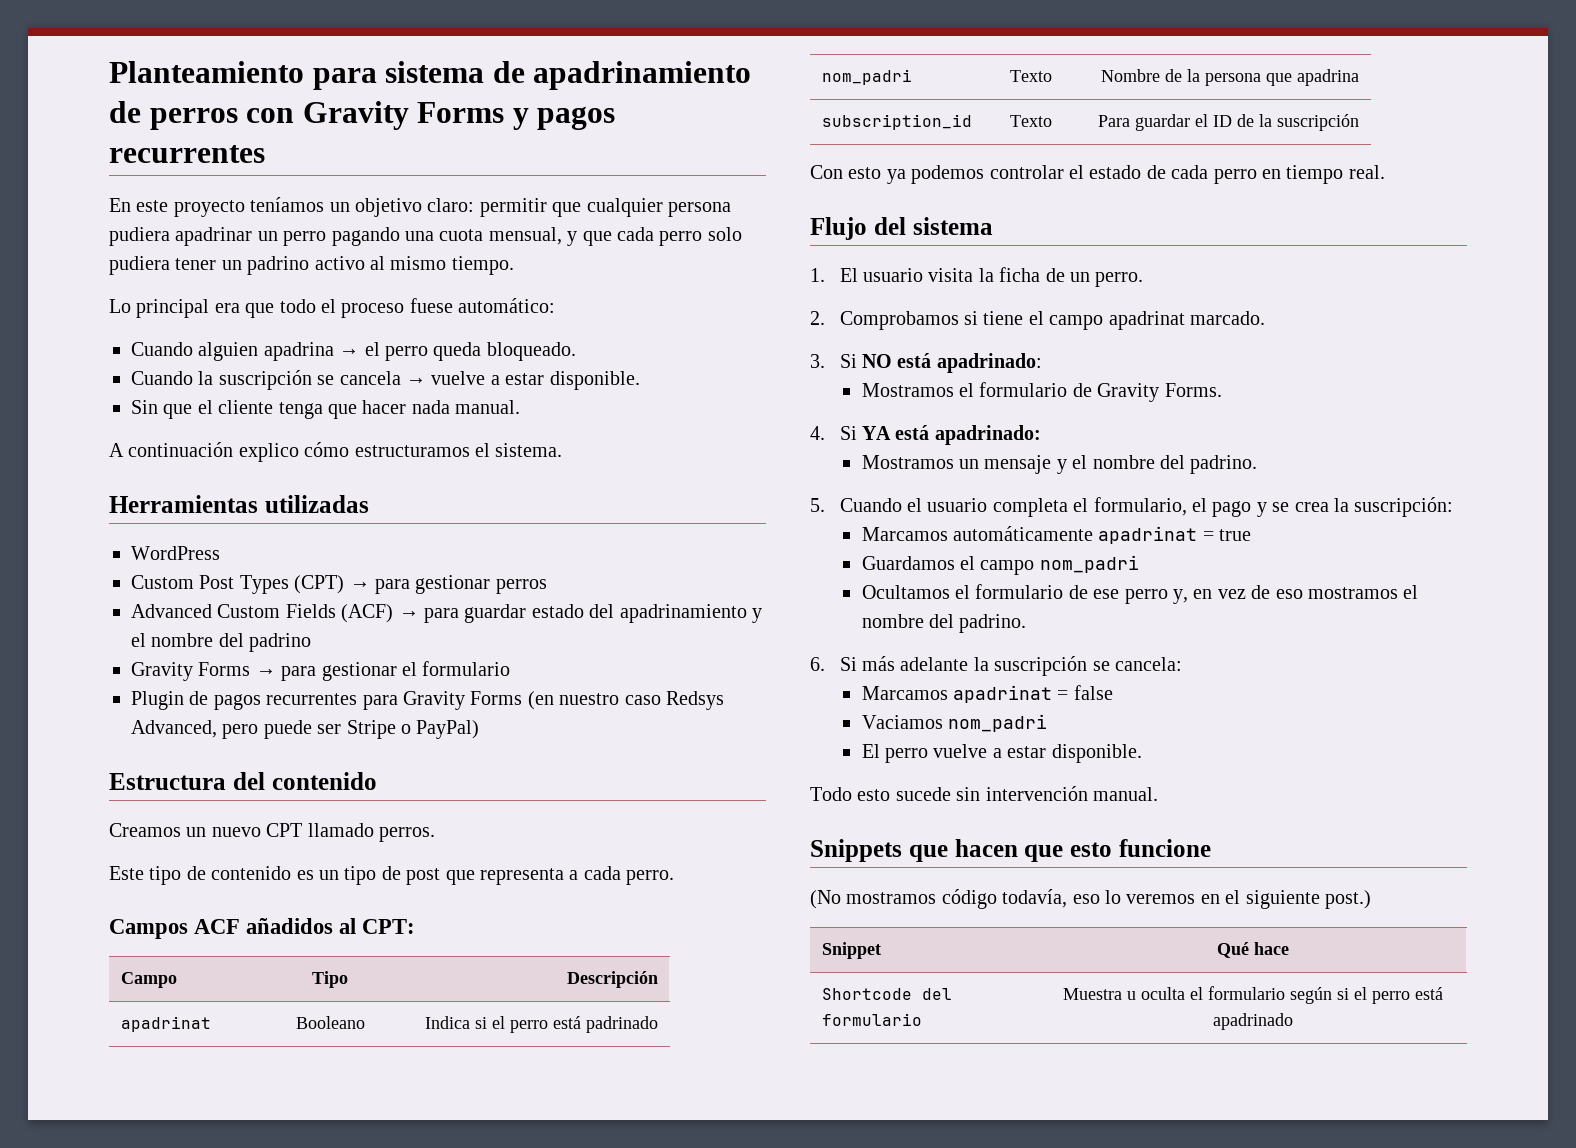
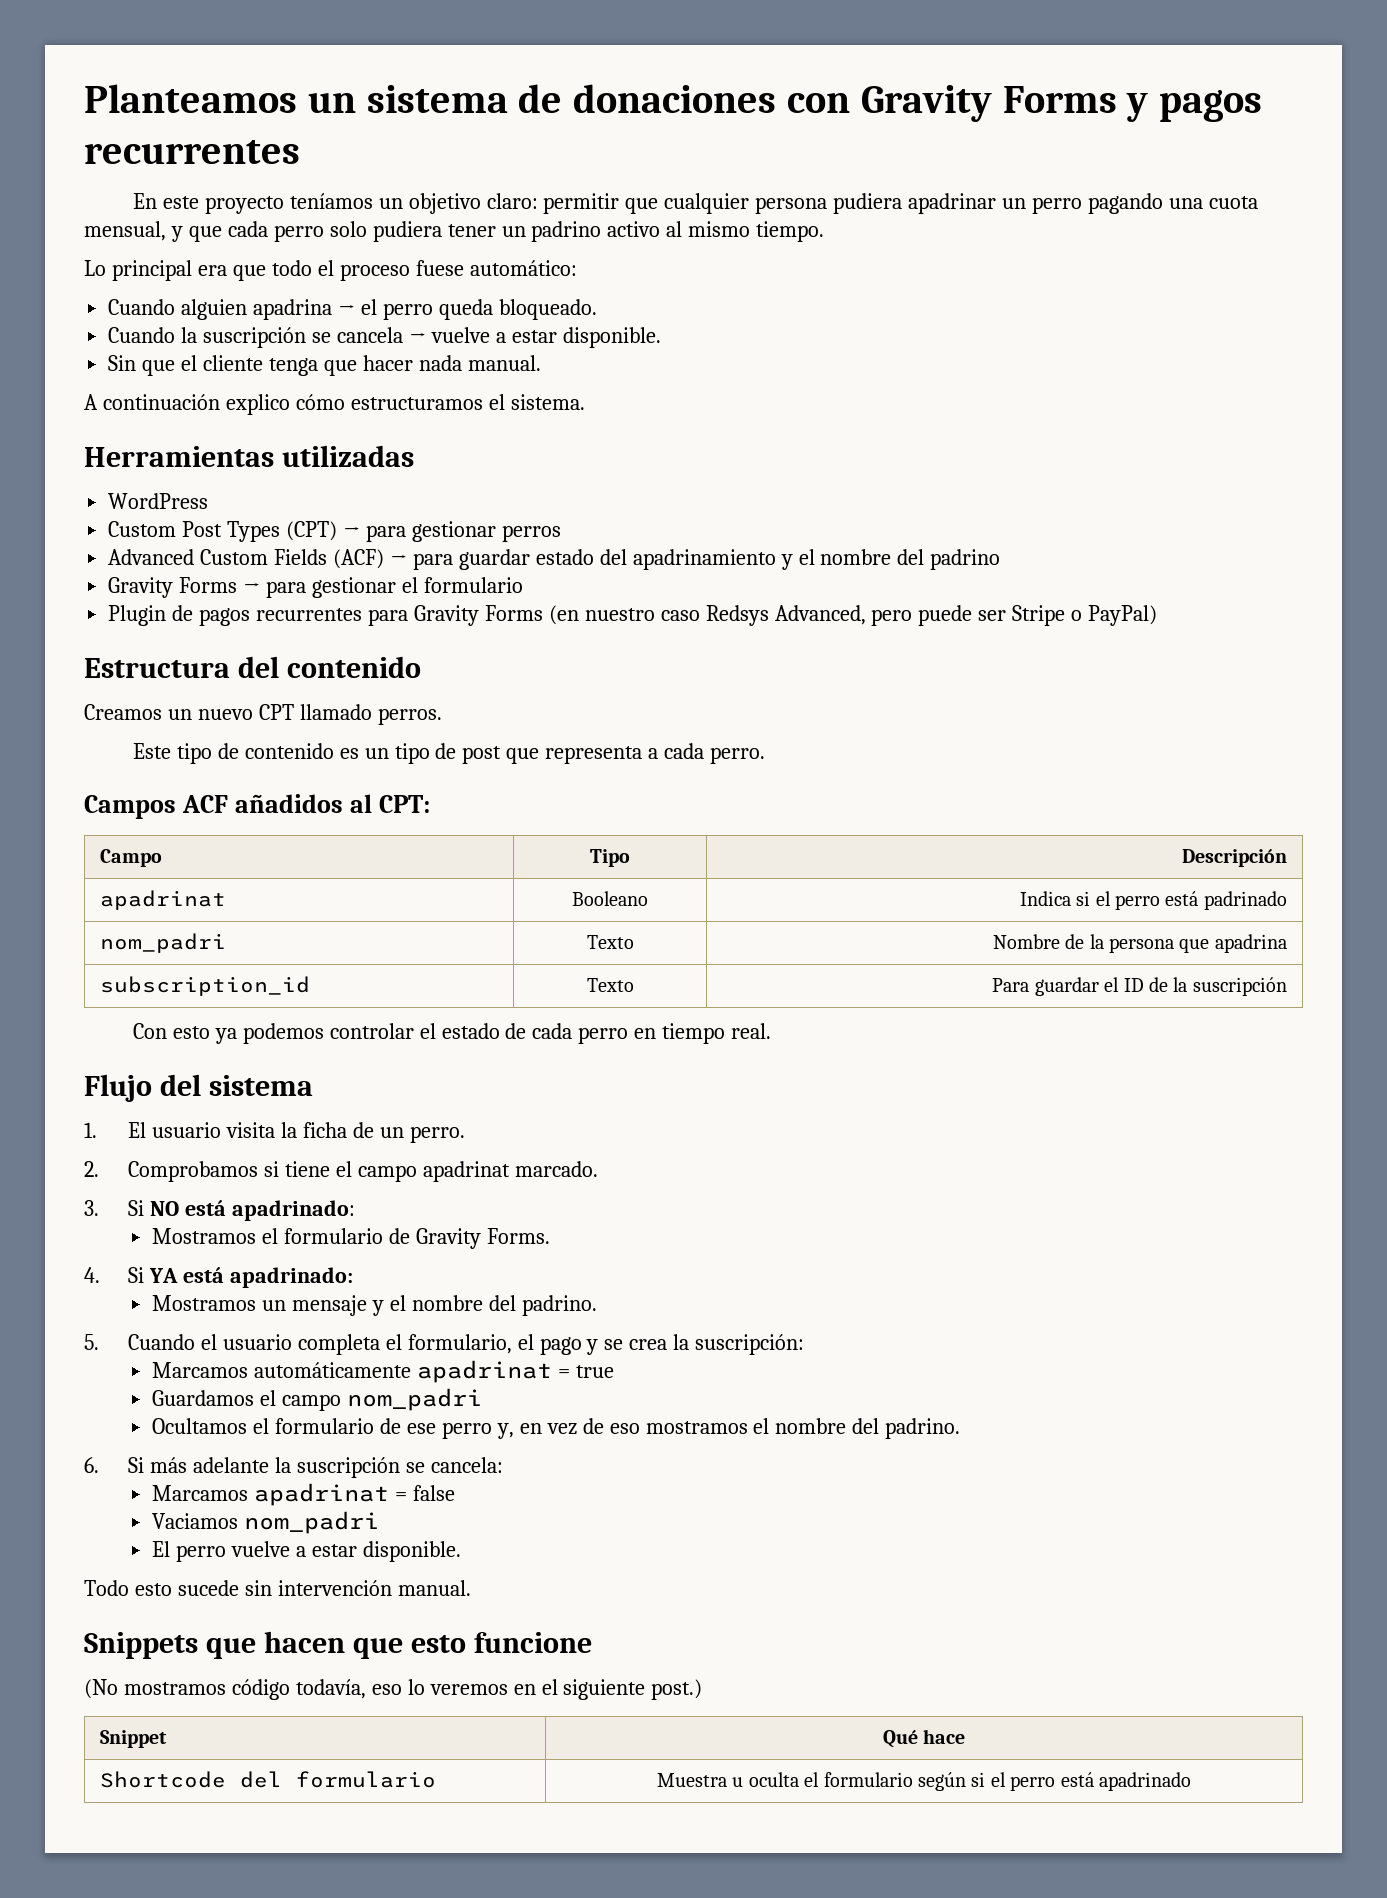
- Planteamiento para sistema de apadrinamiento de perros con Gravity Forms y pagos recurrentes
+ Planteamos un sistema de donaciones con Gravity Forms y pagos recurrentes

